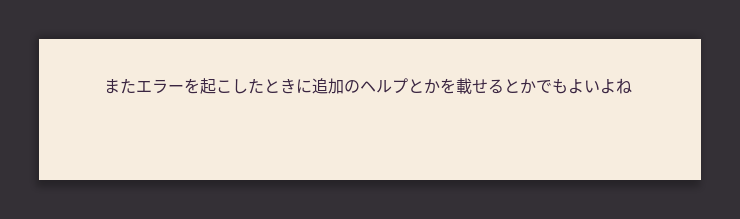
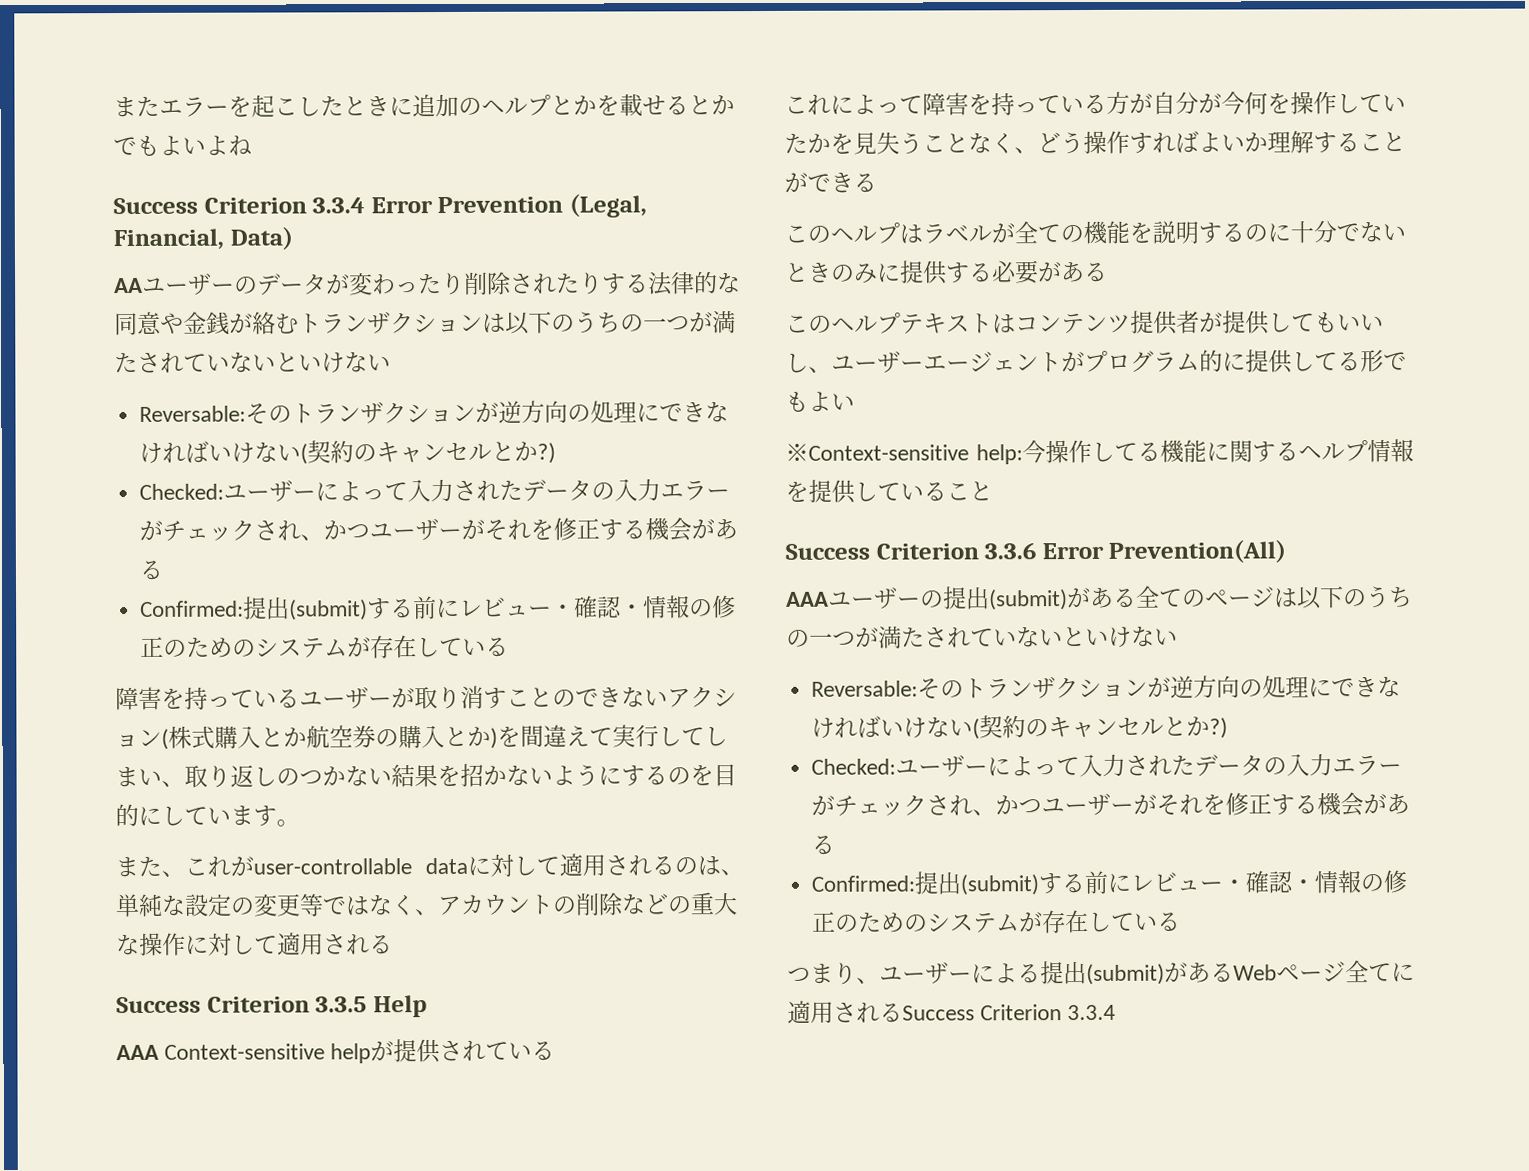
+ Success Criterion 3.3.4 Error Prevention (Legal, Financial, Data)
+ AAユーザーのデータが変わったり削除されたりする法律的な同意や金銭が絡むトランザクションは以下のうちの一つが満たされていないといけない
+ Reversable:そのトランザクションが逆方向の処理にできなければいけない(契約のキャンセルとか?)
+ Checked:ユーザーによって入力されたデータの入力エラーがチェックされ、かつユーザーがそれを修正する機会がある
+ Confirmed:提出(submit)する前にレビュー・確認・情報の修正のためのシステムが存在している
+ 障害を持っているユーザーが取り消すことのできないアクション(株式購入とか航空券の購入とか)を間違えて実行してしまい、取り返しのつかない結果を招かないようにするのを目的にしています。
+ また、これがuser-controllable dataに対して適用されるのは、単純な設定の変更等ではなく、アカウントの削除などの重大な操作に対して適用される
+ Success Criterion 3.3.5 Help
+ AAA Context-sensitive helpが提供されている
+ これによって障害を持っている方が自分が今何を操作していたかを見失うことなく、どう操作すればよいか理解することができる
+ このヘルプはラベルが全ての機能を説明するのに十分でないときのみに提供する必要がある
+ このヘルプテキストはコンテンツ提供者が提供してもいいし、ユーザーエージェントがプログラム的に提供してる形でもよい
+ ※Context-sensitive help:今操作してる機能に関するヘルプ情報を提供していること
+ Success Criterion 3.3.6 Error Prevention(All)
+ AAAユーザーの提出(submit)がある全てのページは以下のうちの一つが満たされていないといけない
+ Reversable:そのトランザクションが逆方向の処理にできなければいけない(契約のキャンセルとか?)
+ Checked:ユーザーによって入力されたデータの入力エラーがチェックされ、かつユーザーがそれを修正する機会がある
+ Confirmed:提出(submit)する前にレビュー・確認・情報の修正のためのシステムが存在している
+ つまり、ユーザーによる提出(submit)があるWebページ全てに適用されるSuccess Criterion 3.3.4

